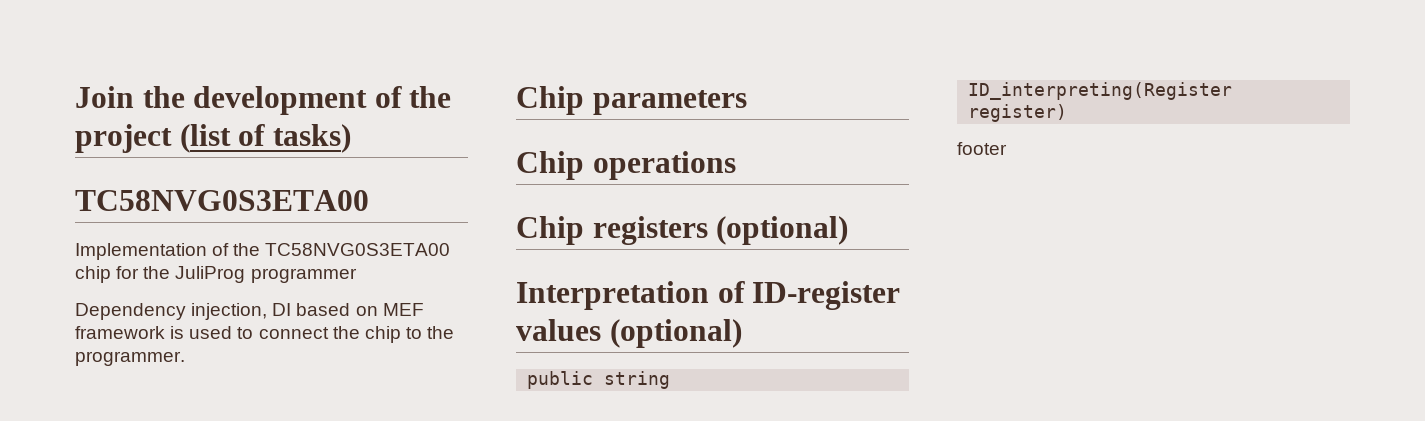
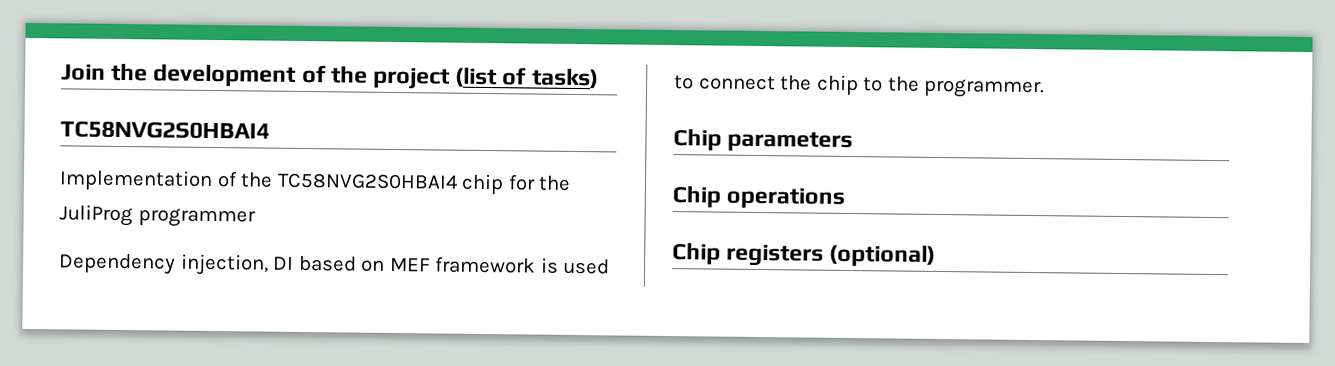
  Join the development of the project (list of tasks)
- TC58NVG0S3ETA00
+ TC58NVG2S0HBAI4
- Implementation of the TC58NVG0S3ETA00 chip for the JuliProg programmer
+ Implementation of the TC58NVG2S0HBAI4 chip for the JuliProg programmer
- Interpretation of ID-register values (optional)
- public string ID_interpreting(Register register)
- footer

